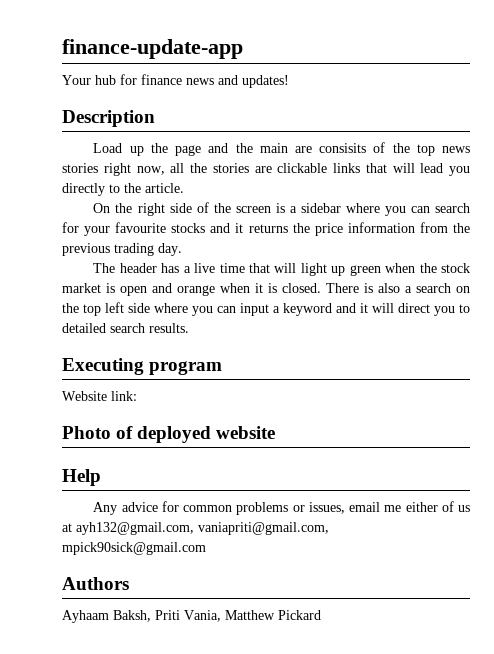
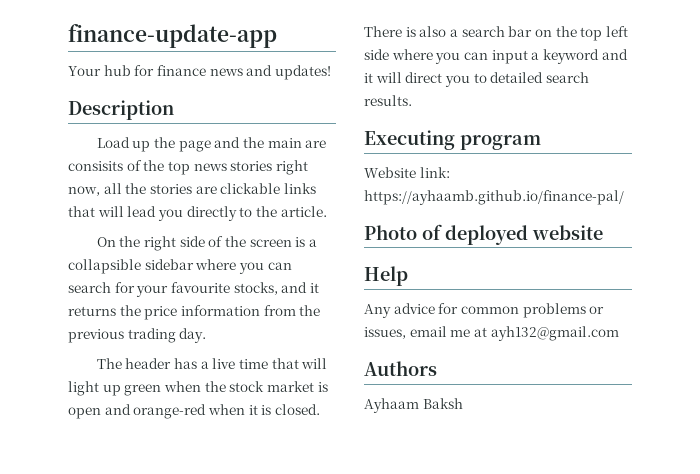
- On the right side of the screen is a sidebar where you can search for your favourite stocks and it returns the price information from the previous trading day.
+ On the right side of the screen is a collapsible sidebar where you can search for your favourite stocks, and it returns the price information from the previous trading day.
- The header has a live time that will light up green when the stock market is open and orange when it is closed.
+ The header has a live time that will light up green when the stock market is open and orange-red when it is closed.
- There is also a search on the top left side where you can input a keyword and it will direct you to detailed search results.
+ There is also a search bar on the top left side where you can input a keyword and it will direct you to detailed search results.
- Website link:
+ Website link: https://ayhaamb.github.io/finance-pal/
- Any advice for common problems or issues, email me either of us at ayh132@gmail.com, vaniapriti@gmail.com, mpick90sick@gmail.com
+ Any advice for common problems or issues, email me at ayh132@gmail.com
  Authors
- Ayhaam Baksh, Priti Vania, Matthew Pickard
+ Ayhaam Baksh

